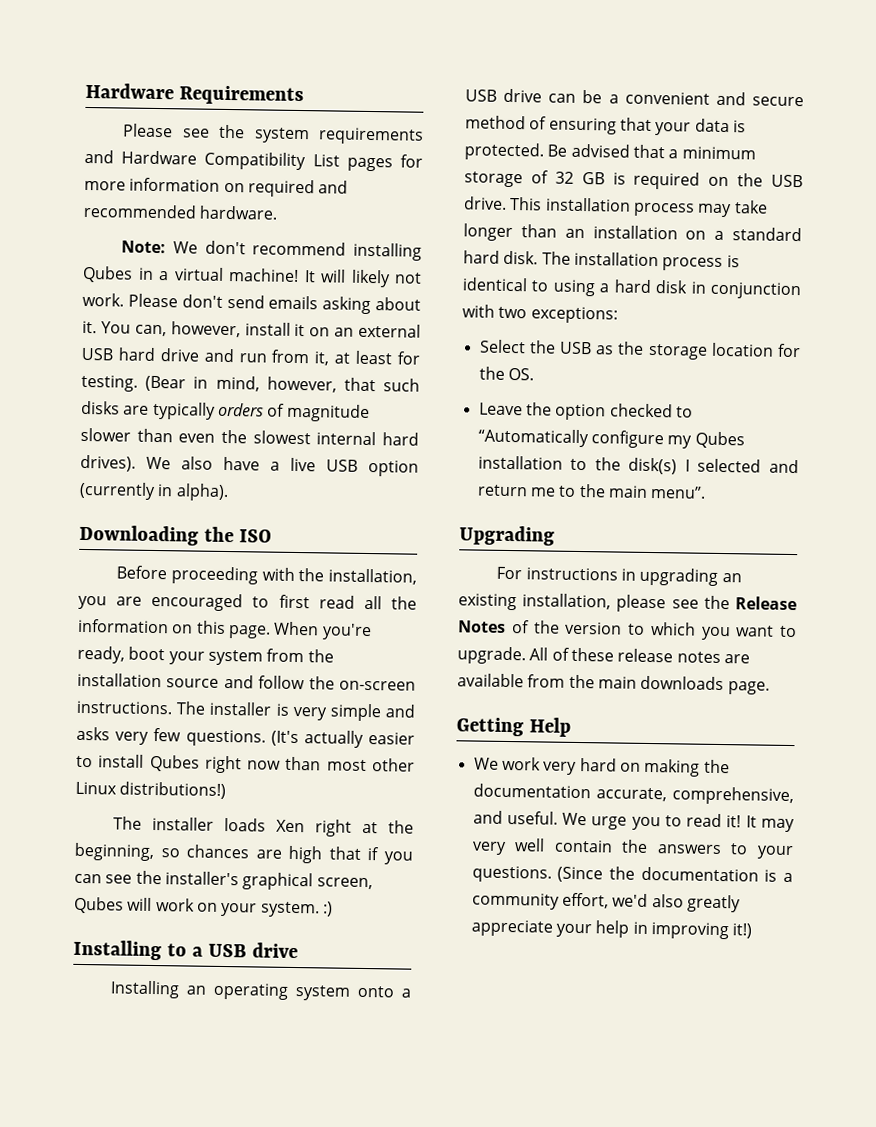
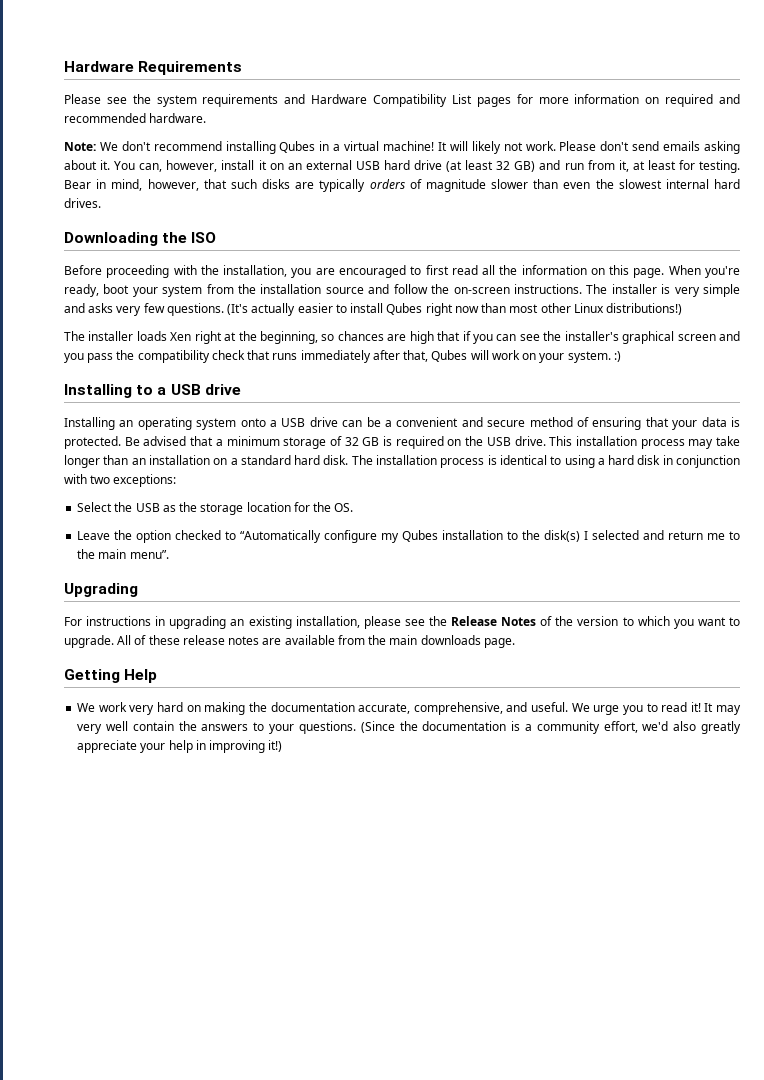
- You can, however, install it on an external USB hard drive and run from it, at least for testing.
+ You can, however, install it on an external USB hard drive (at least 32 GB) and run from it, at least for testing.
- (Bear in mind, however, that such disks are typically orders of magnitude slower than even the slowest internal hard drives). We also have a live USB option (currently in alpha).
+ Bear in mind, however, that such disks are typically orders of magnitude slower than even the slowest internal hard drives.
- The installer loads Xen right at the beginning, so chances are high that if you can see the installer's graphical screen, Qubes will work on your system. :)
+ The installer loads Xen right at the beginning, so chances are high that if you can see the installer's graphical screen and you pass the compatibility check that runs immediately after that, Qubes will work on your system. :)

